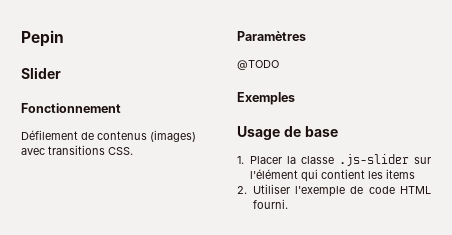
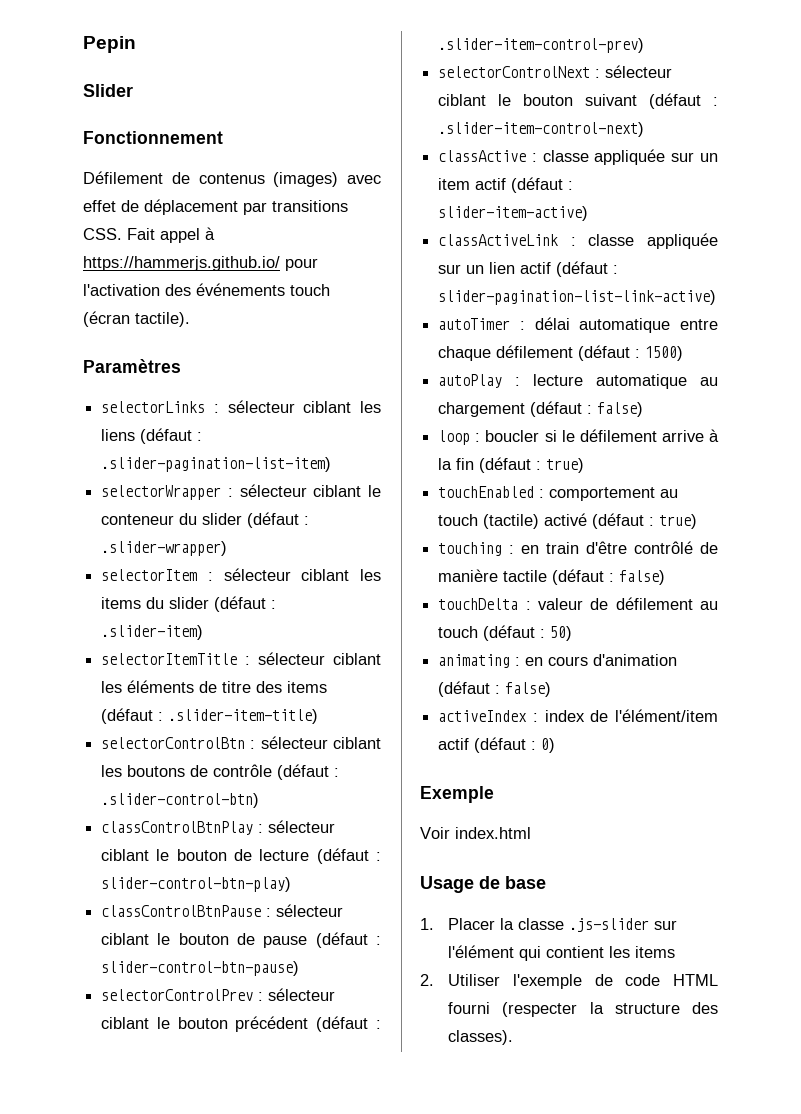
- Défilement de contenus (images) avec transitions CSS.
+ Défilement de contenus (images) avec effet de déplacement par transitions CSS. Fait appel à https://hammerjs.github.io/ pour l'activation des événements touch (écran tactile).
  Paramètres
- @TODO
- Exemples
+ selectorLinks : sélecteur ciblant les liens (défaut : .slider-pagination-list-item)
+ selectorWrapper : sélecteur ciblant le conteneur du slider (défaut : .slider-wrapper)
+ selectorItem : sélecteur ciblant les items du slider (défaut : .slider-item)
+ selectorItemTitle : sélecteur ciblant les éléments de titre des items (défaut : .slider-item-title)
+ selectorControlBtn : sélecteur ciblant les boutons de contrôle (défaut : .slider-control-btn)
+ classControlBtnPlay : sélecteur ciblant le bouton de lecture (défaut : slider-control-btn-play)
+ classControlBtnPause : sélecteur ciblant le bouton de pause (défaut : slider-control-btn-pause)
+ selectorControlPrev : sélecteur ciblant le bouton précédent (défaut : .slider-item-control-prev)
+ selectorControlNext : sélecteur ciblant le bouton suivant (défaut : .slider-item-control-next)
+ classActive : classe appliquée sur un item actif (défaut : slider-item-active)
+ classActiveLink : classe appliquée sur un lien actif (défaut : slider-pagination-list-link-active)
+ autoTimer : délai automatique entre chaque défilement (défaut : 1500)
+ autoPlay : lecture automatique au chargement (défaut : false)
+ loop : boucler si le défilement arrive à la fin (défaut : true)
+ touchEnabled : comportement au touch (tactile) activé (défaut : true)
+ touching : en train d'être contrôlé de manière tactile (défaut : false)
+ touchDelta : valeur de défilement au touch (défaut : 50)
+ animating : en cours d'animation (défaut : false)
+ activeIndex : index de l'élément/item actif (défaut : 0)
+ Exemple
+ Voir index.html
- 2. Utiliser l'exemple de code HTML fourni.
+ 2. Utiliser l'exemple de code HTML fourni (respecter la structure des classes).

